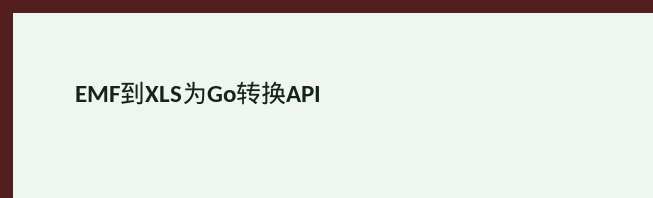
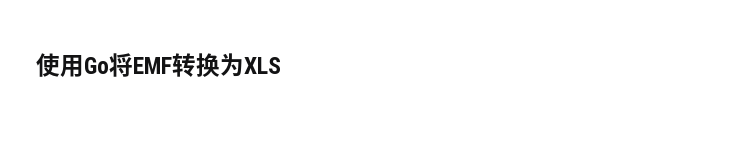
- EMF到XLS为Go转换API
+ 使用Go将EMF转换为XLS

